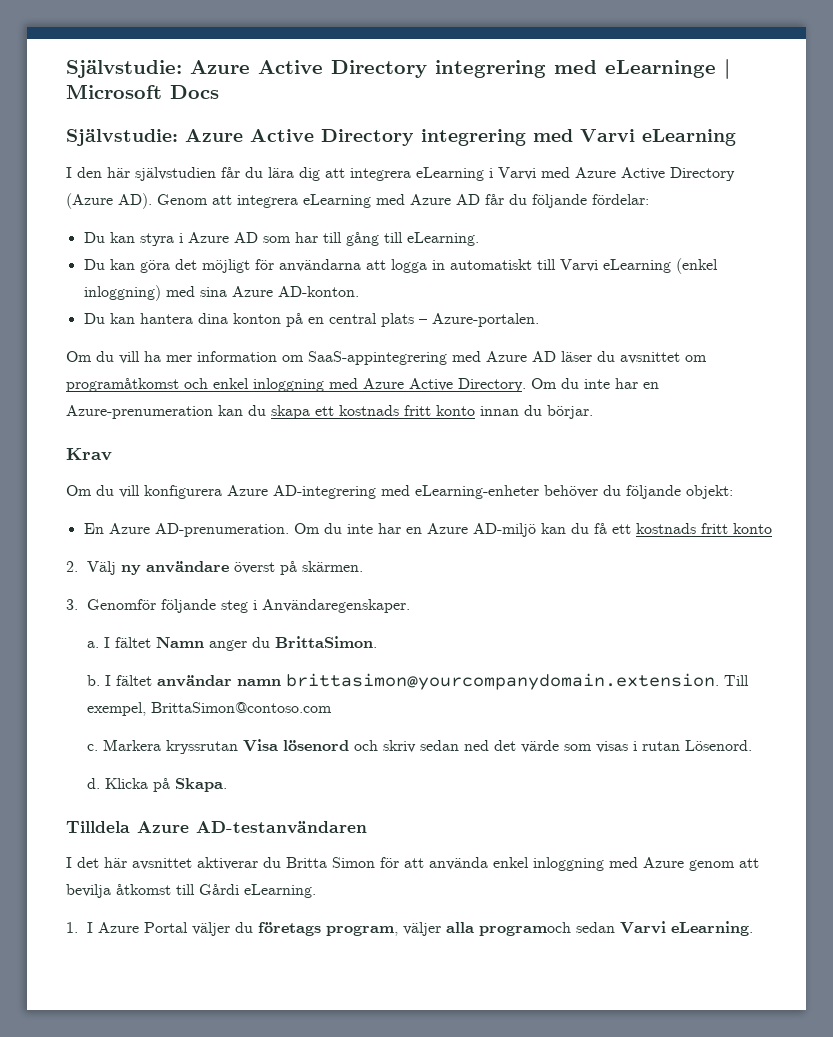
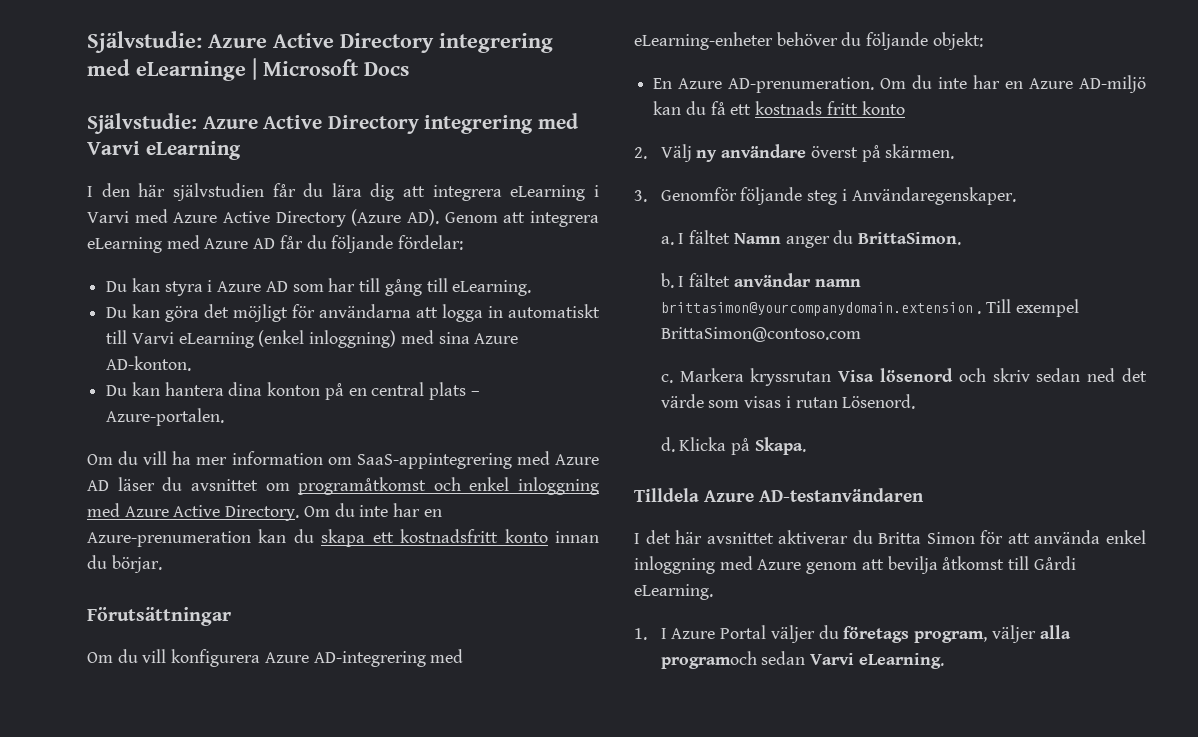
- Om du inte har en Azure-prenumeration kan du skapa ett kostnads fritt konto innan du börjar.
+ Om du inte har en Azure-prenumeration kan du skapa ett kostnadsfritt konto innan du börjar.
- Krav
+ Förutsättningar
- I fältet användar namn brittasimon@yourcompanydomain.extension. Till exempel, BrittaSimon@contoso.com
+ I fältet användar namn brittasimon@yourcompanydomain.extension . Till exempel BrittaSimon@contoso.com

